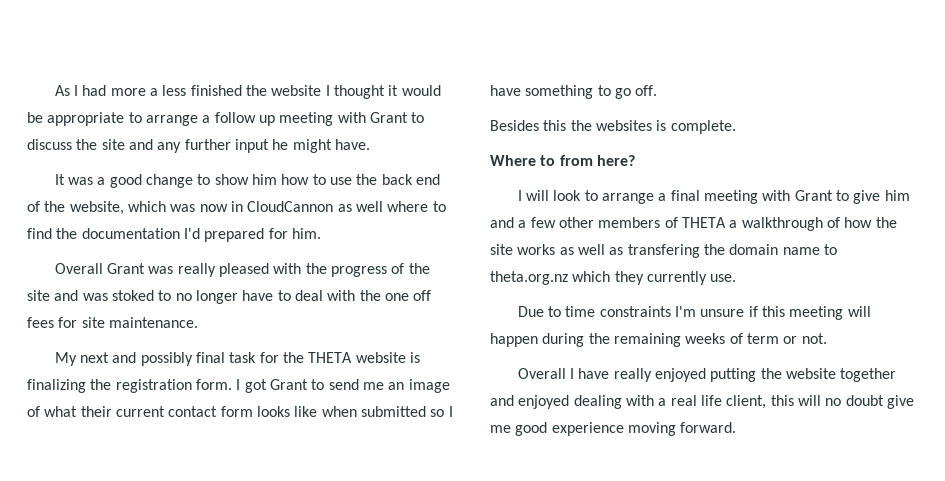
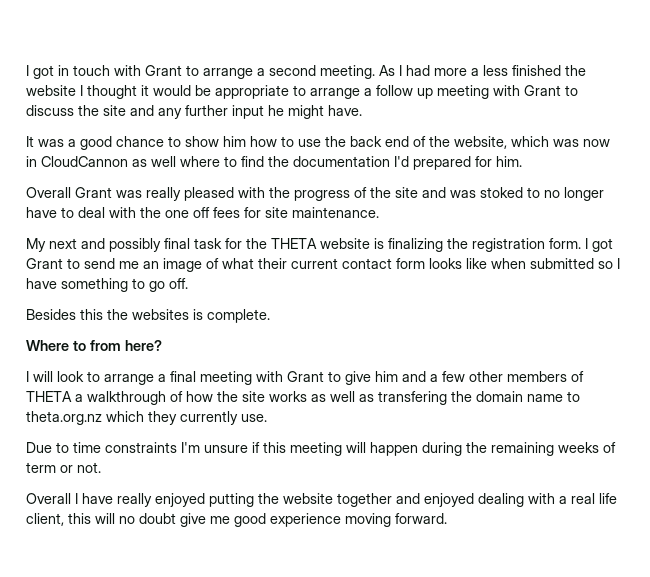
+ I got in touch with Grant to arrange a second meeting.
- It was a good change to show him how to use the back end of the website, which was now in CloudCannon as well where to find the documentation I'd prepared for him.
+ It was a good chance to show him how to use the back end of the website, which was now in CloudCannon as well where to find the documentation I'd prepared for him.

